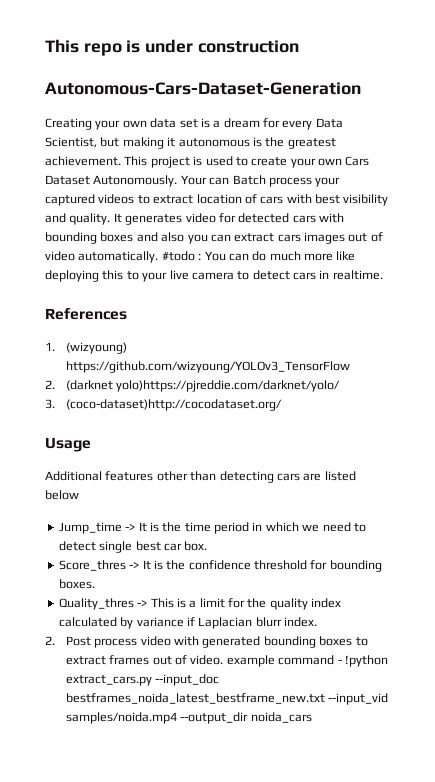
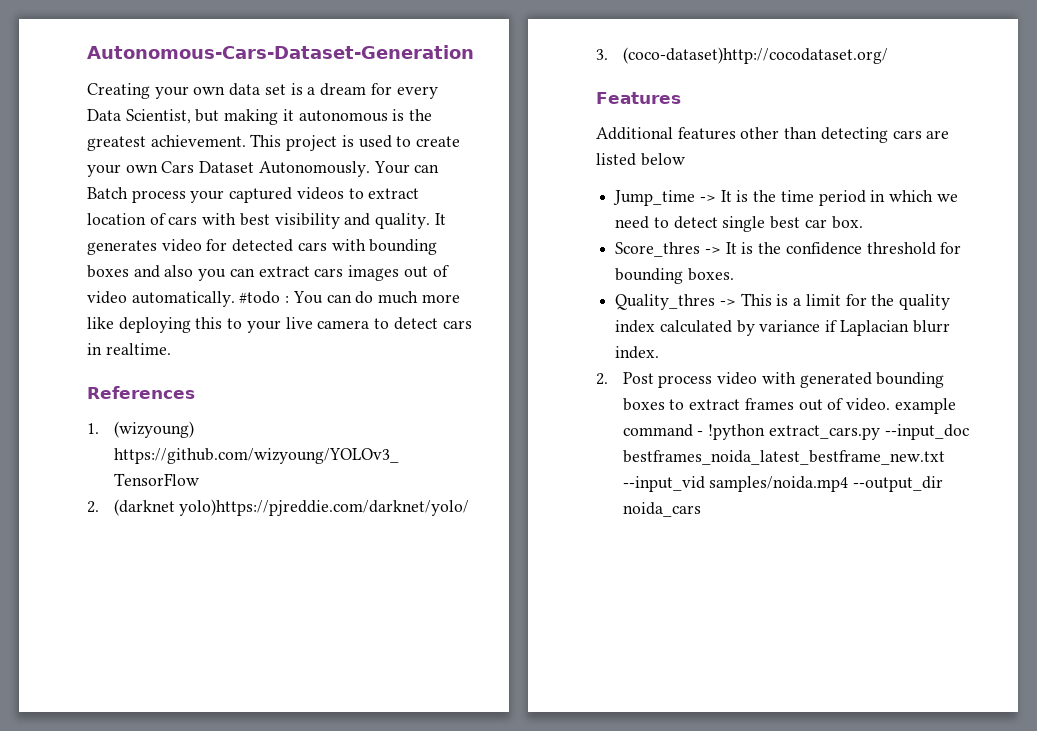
- This repo is under construction
- Usage
+ Features

